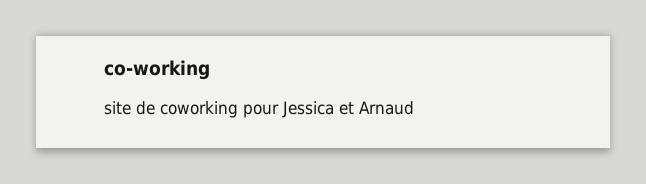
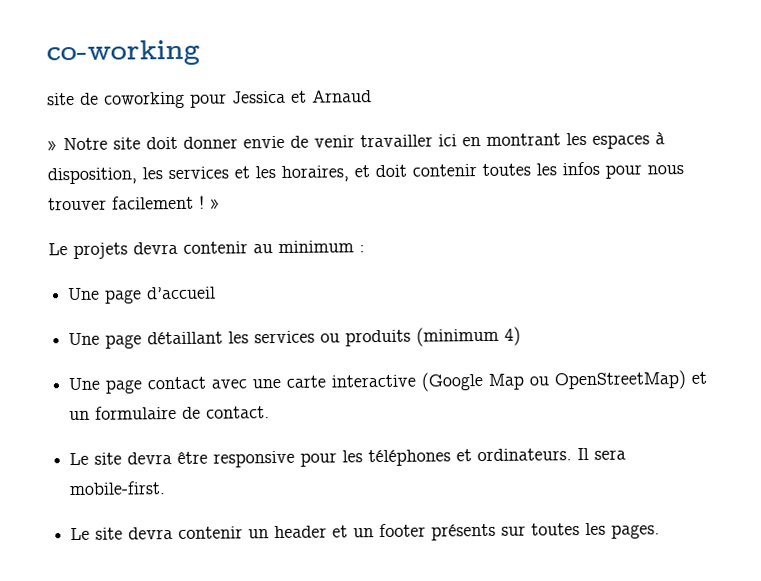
+ » Notre site doit donner envie de venir travailler ici en montrant les espaces à disposition, les services et les horaires, et doit contenir toutes les infos pour nous trouver facilement ! »
+ Le projets devra contenir au minimum :
+ Une page d’accueil
+ Une page détaillant les services ou produits (minimum 4)
+ Une page contact avec une carte interactive (Google Map ou OpenStreetMap) et un formulaire de contact.
+ Le site devra être responsive pour les téléphones et ordinateurs. Il sera mobile-first.
+ Le site devra contenir un header et un footer présents sur toutes les pages.

